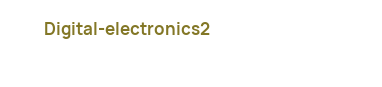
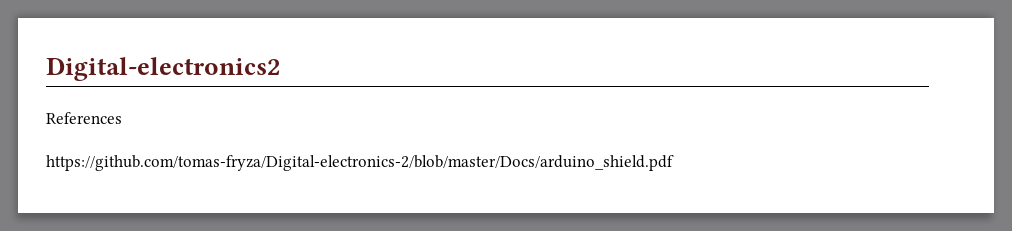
+ References
+ https://github.com/tomas-fryza/Digital-electronics-2/blob/master/Docs/arduino_shield.pdf

